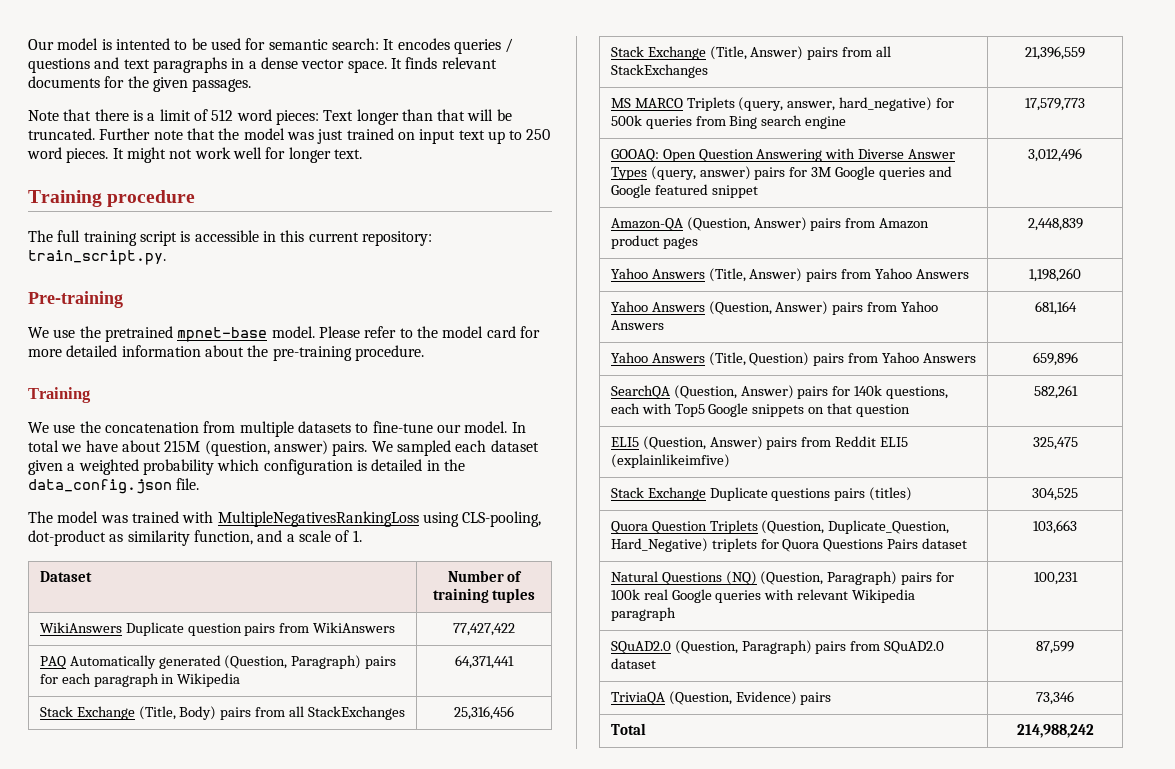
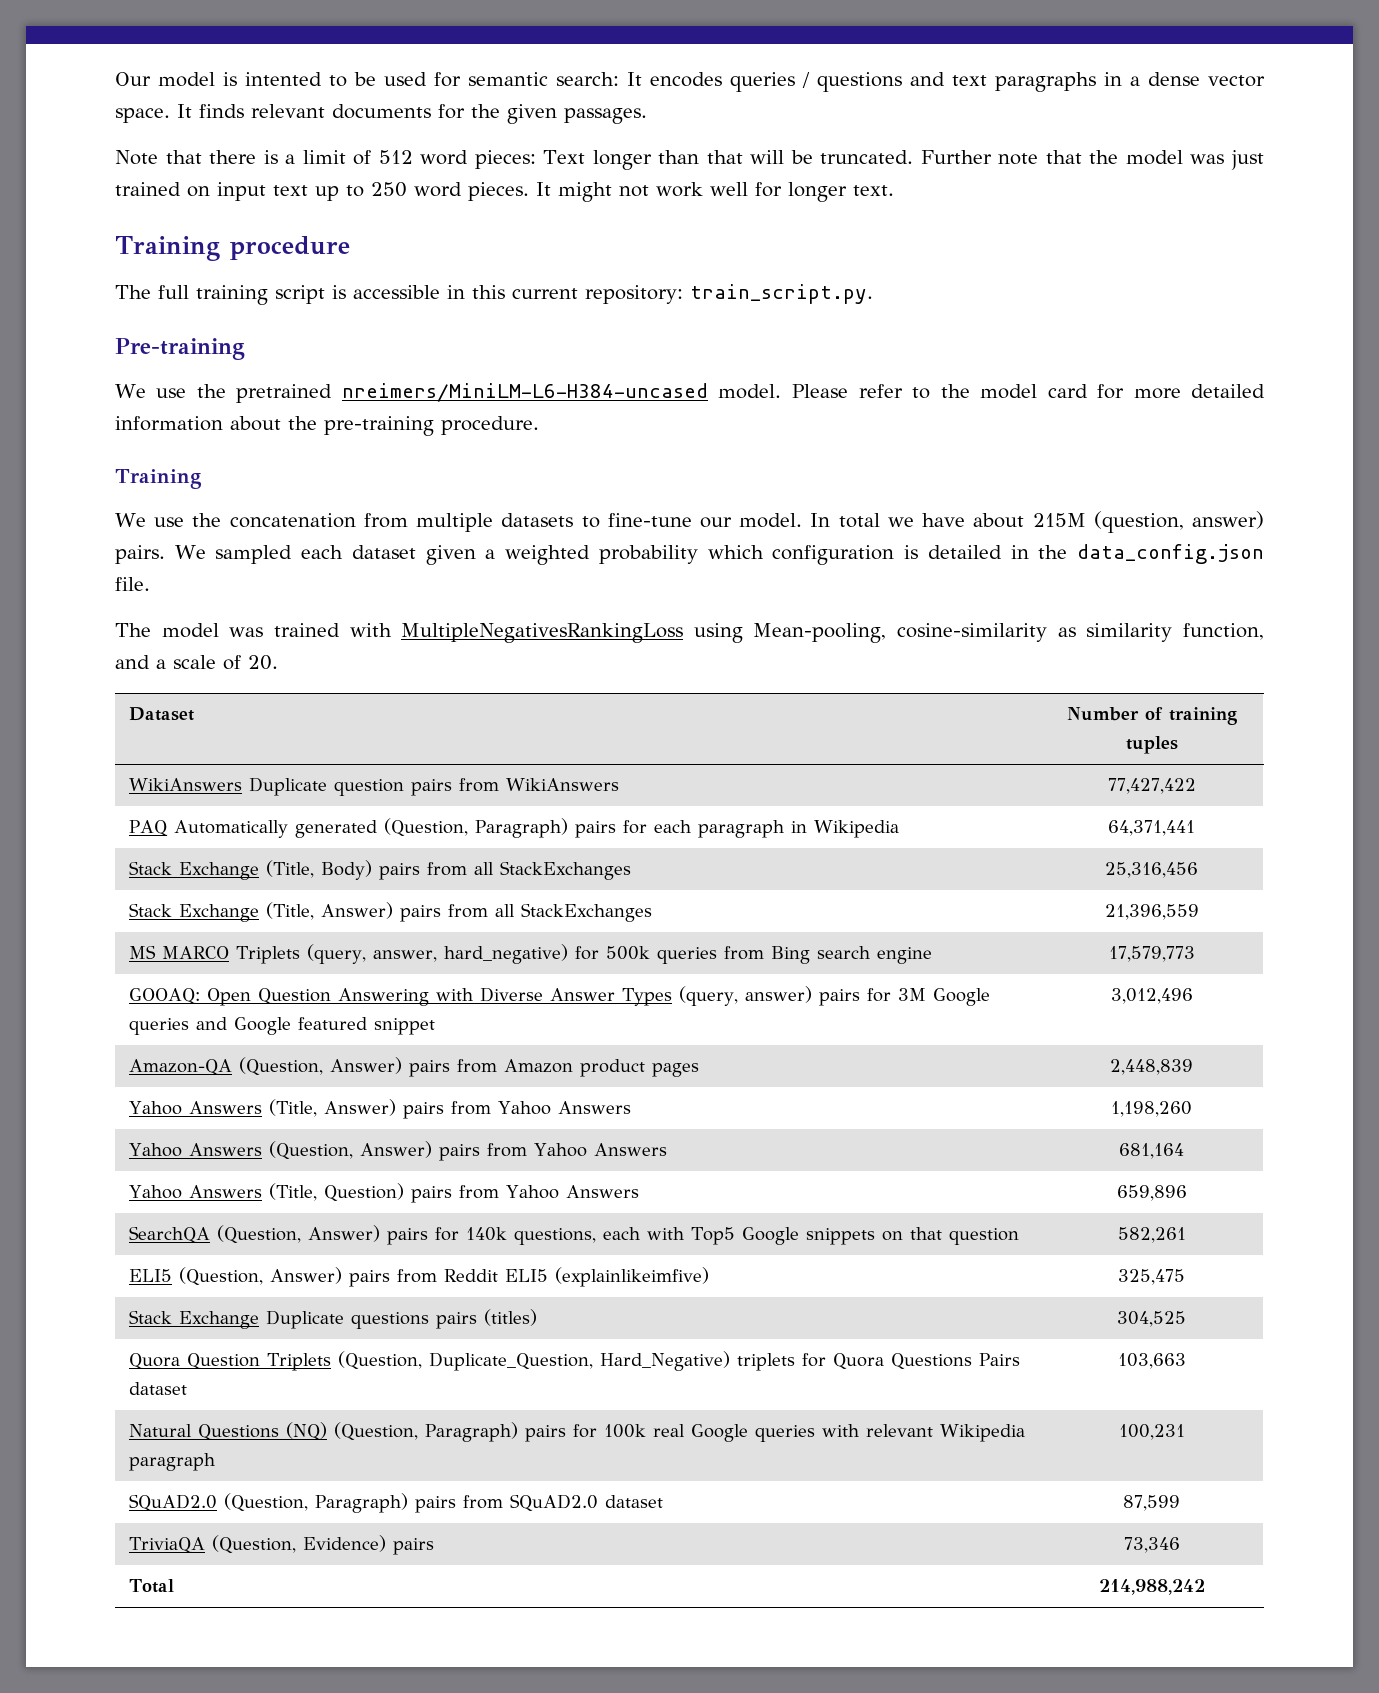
- We use the pretrained mpnet-base model.
+ We use the pretrained nreimers/MiniLM-L6-H384-uncased model.
- The model was trained with MultipleNegativesRankingLoss using CLS-pooling, dot-product as similarity function, and a scale of 1.
+ The model was trained with MultipleNegativesRankingLoss using Mean-pooling, cosine-similarity as similarity function, and a scale of 20.

